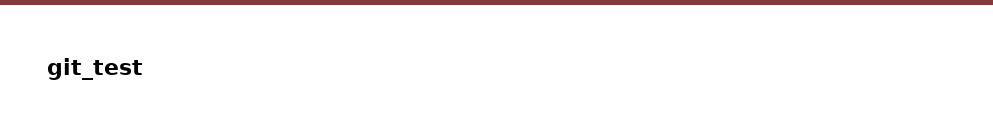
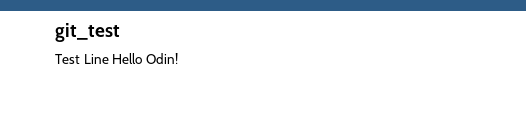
+ Test Line Hello Odin!

